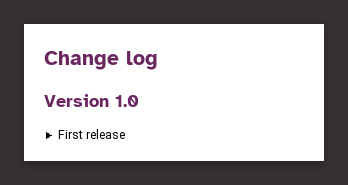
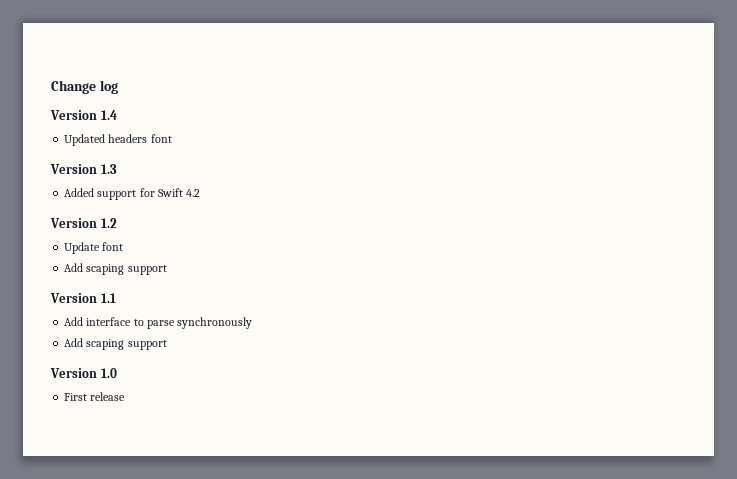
+ Version 1.4
+ Updated headers font
+ Version 1.3
+ Added support for Swift 4.2
+ Version 1.2
+ Update font
+ Add scaping support
+ Version 1.1
+ Add interface to parse synchronously
+ Add scaping support

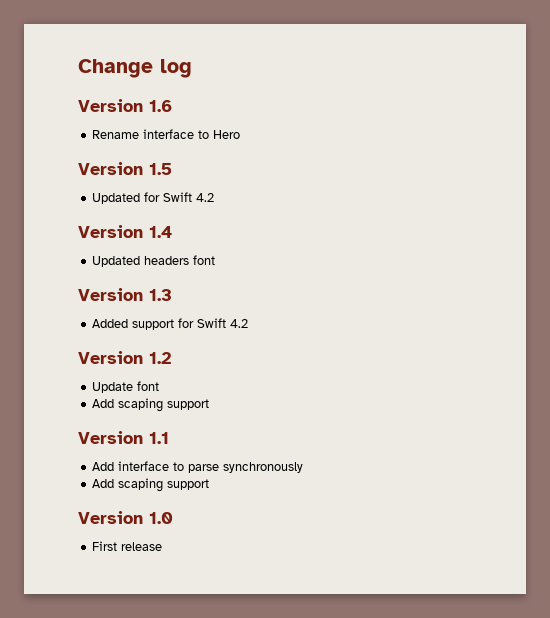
+ Version 1.6
+ Rename interface to Hero
+ Version 1.5
+ Updated for Swift 4.2

